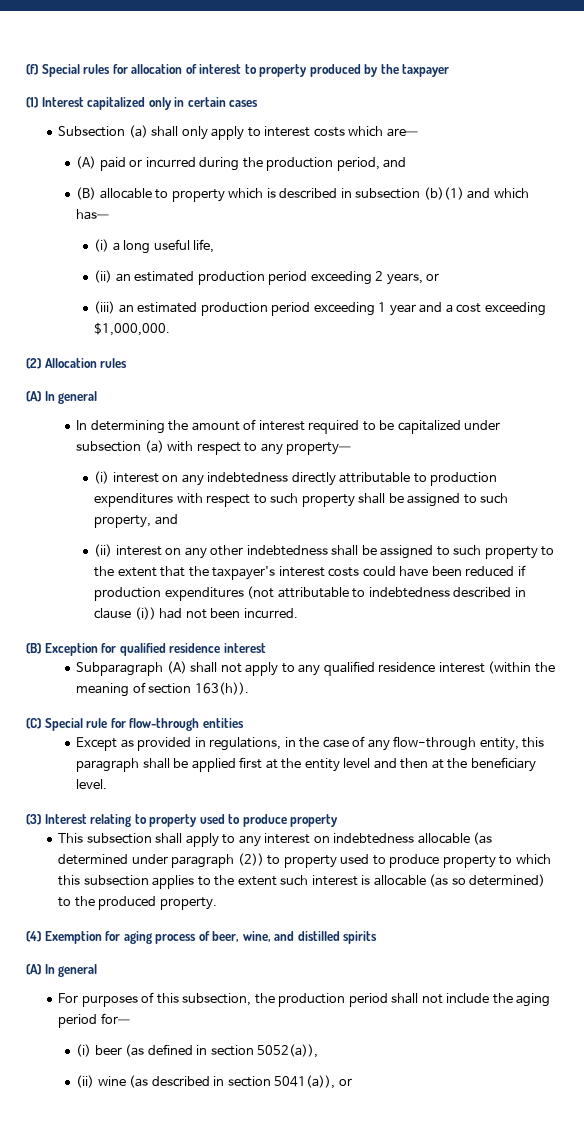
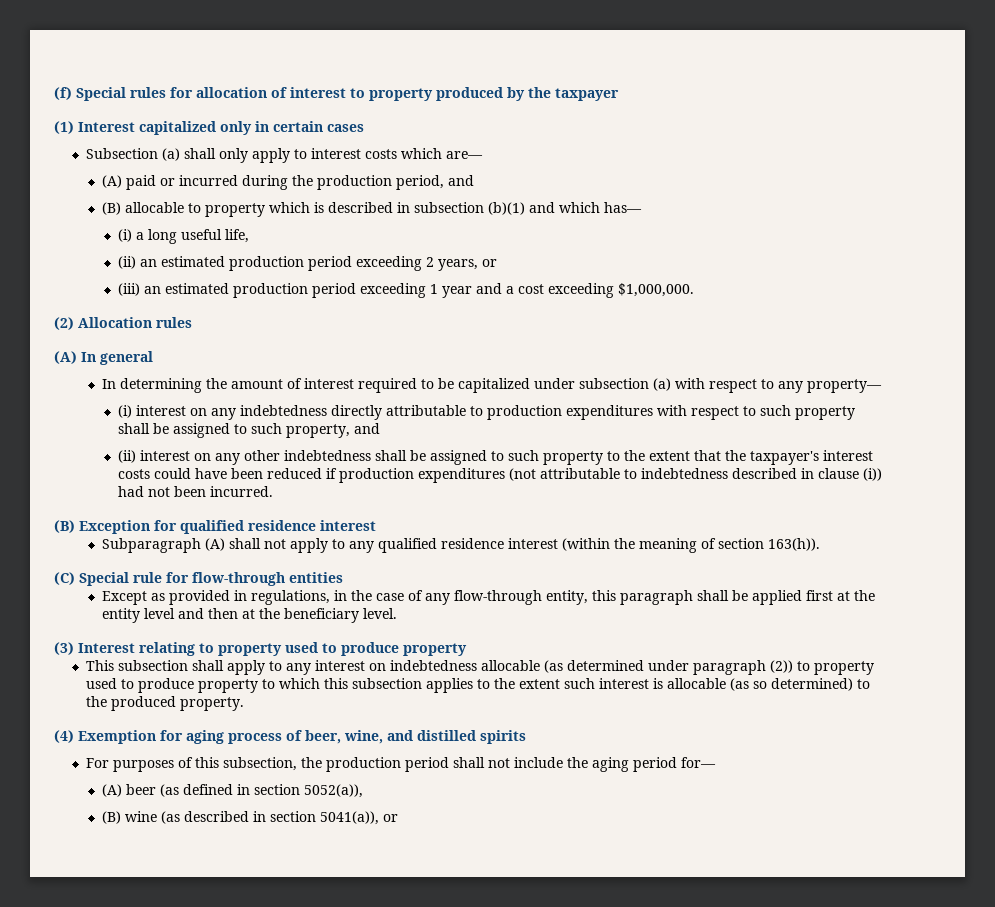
  (4) Exemption for aging process of beer, wine, and distilled spirits
- (A) In general
- (i) beer (as defined in section 5052(a)),
+ (A) beer (as defined in section 5052(a)),
- (ii) wine (as described in section 5041(a)), or
+ (B) wine (as described in section 5041(a)), or

